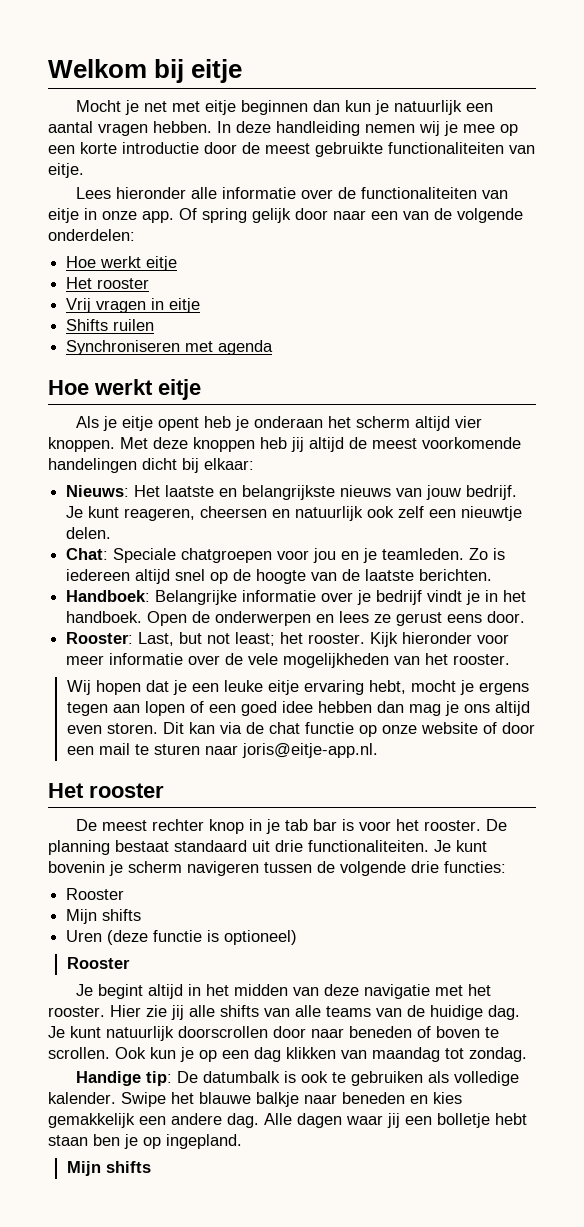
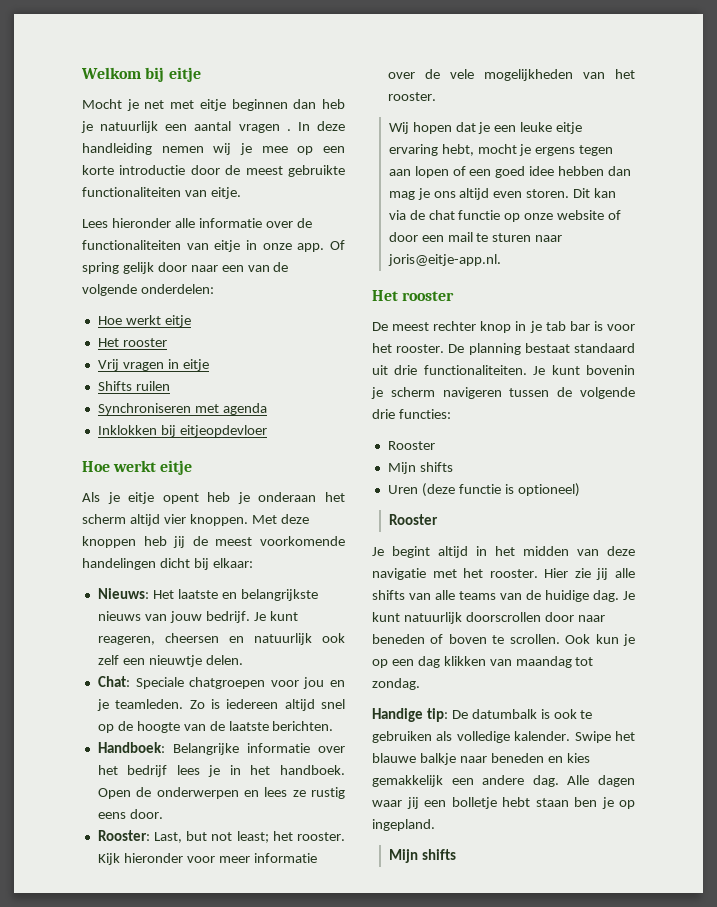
- Mocht je net met eitje beginnen dan kun je natuurlijk een aantal vragen hebben.
+ Mocht je net met eitje beginnen dan heb je natuurlijk een aantal vragen .
+ Inklokken bij eitjeopdevloer
- Met deze knoppen heb jij altijd de meest voorkomende handelingen dicht bij elkaar:
+ Met deze knoppen heb jij de meest voorkomende handelingen dicht bij elkaar:
- Handboek: Belangrijke informatie over je bedrijf vindt je in het handboek.
+ Handboek: Belangrijke informatie over het bedrijf lees je in het handboek.
- Open de onderwerpen en lees ze gerust eens door.
+ Open de onderwerpen en lees ze rustig eens door.

